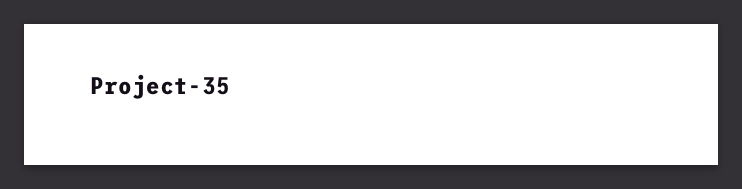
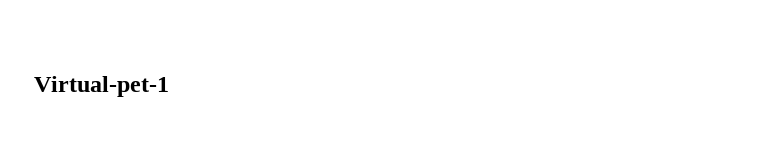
- Project-35
+ Virtual-pet-1

